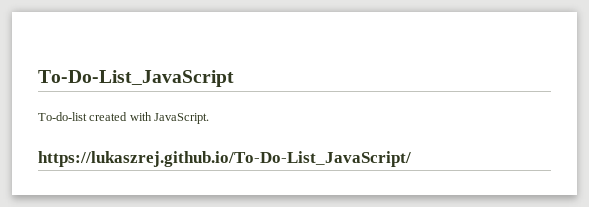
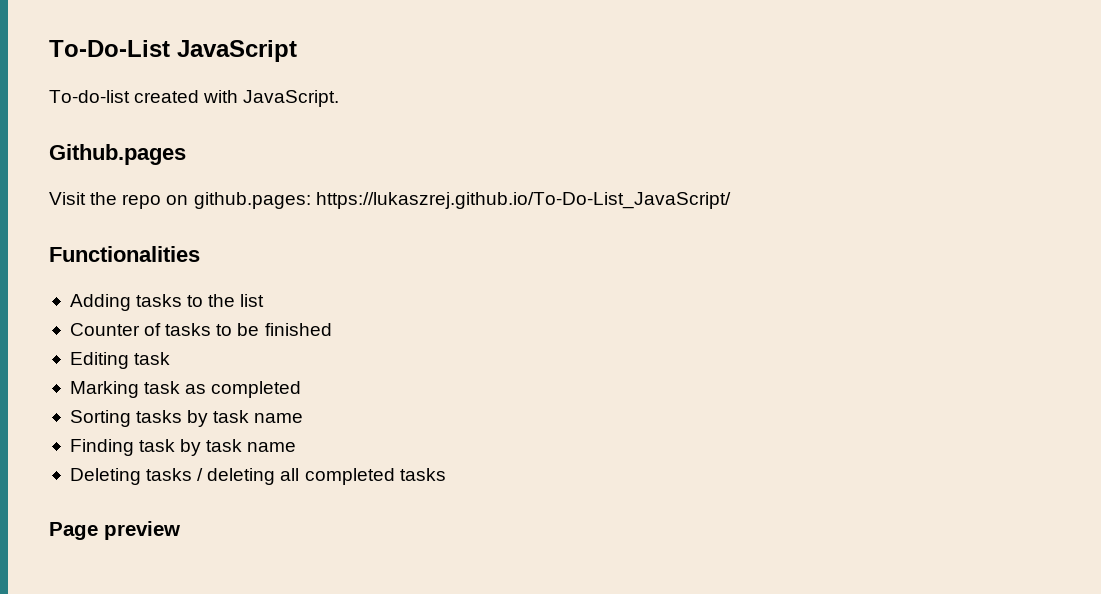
- To-Do-List_JavaScript
+ To-Do-List JavaScript
- https://lukaszrej.github.io/To-Do-List_JavaScript/
+ Github.pages
+ Visit the repo on github.pages: https://lukaszrej.github.io/To-Do-List_JavaScript/
+ Functionalities
+ Adding tasks to the list
+ Counter of tasks to be finished
+ Editing task
+ Marking task as completed
+ Sorting tasks by task name
+ Finding task by task name
+ Deleting tasks / deleting all completed tasks
+ Page preview

